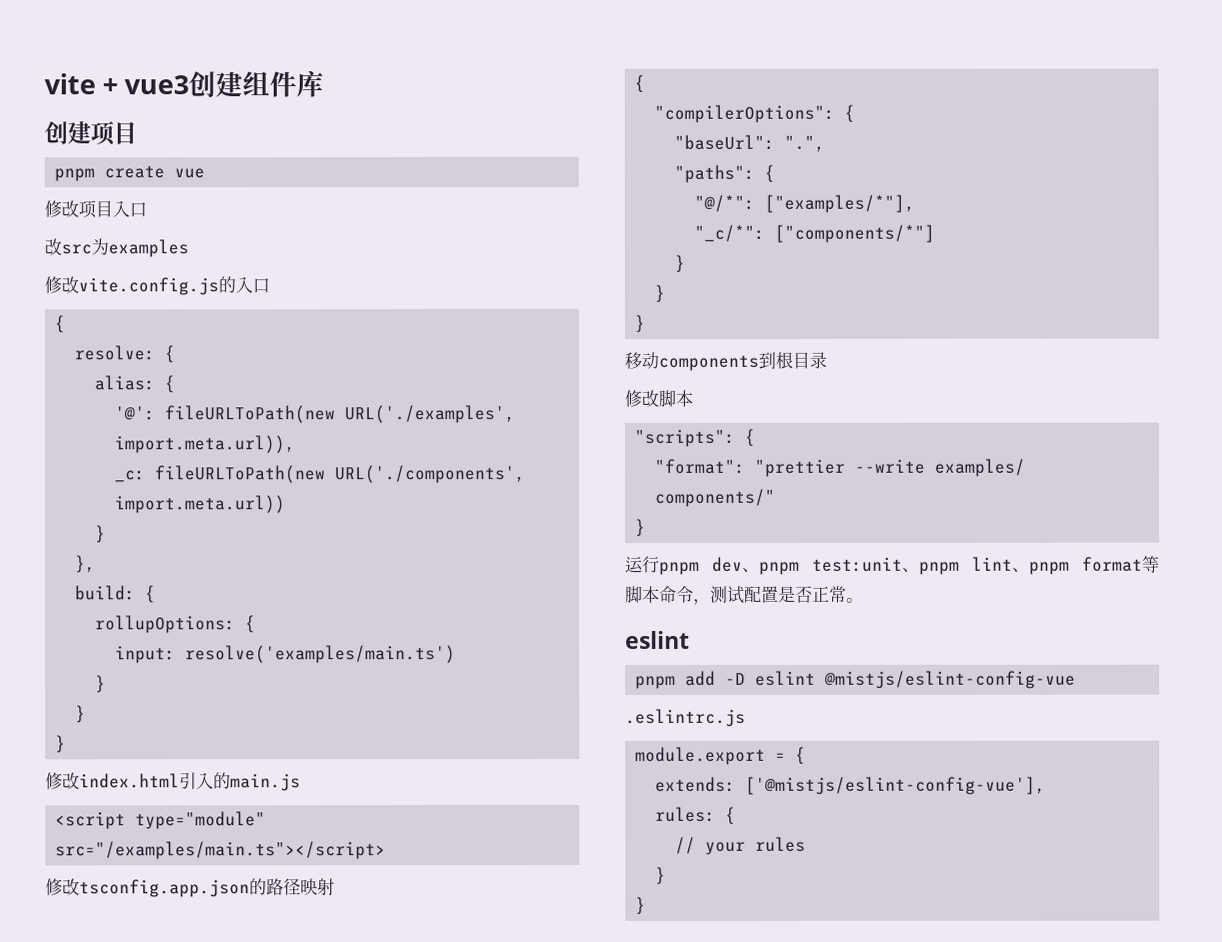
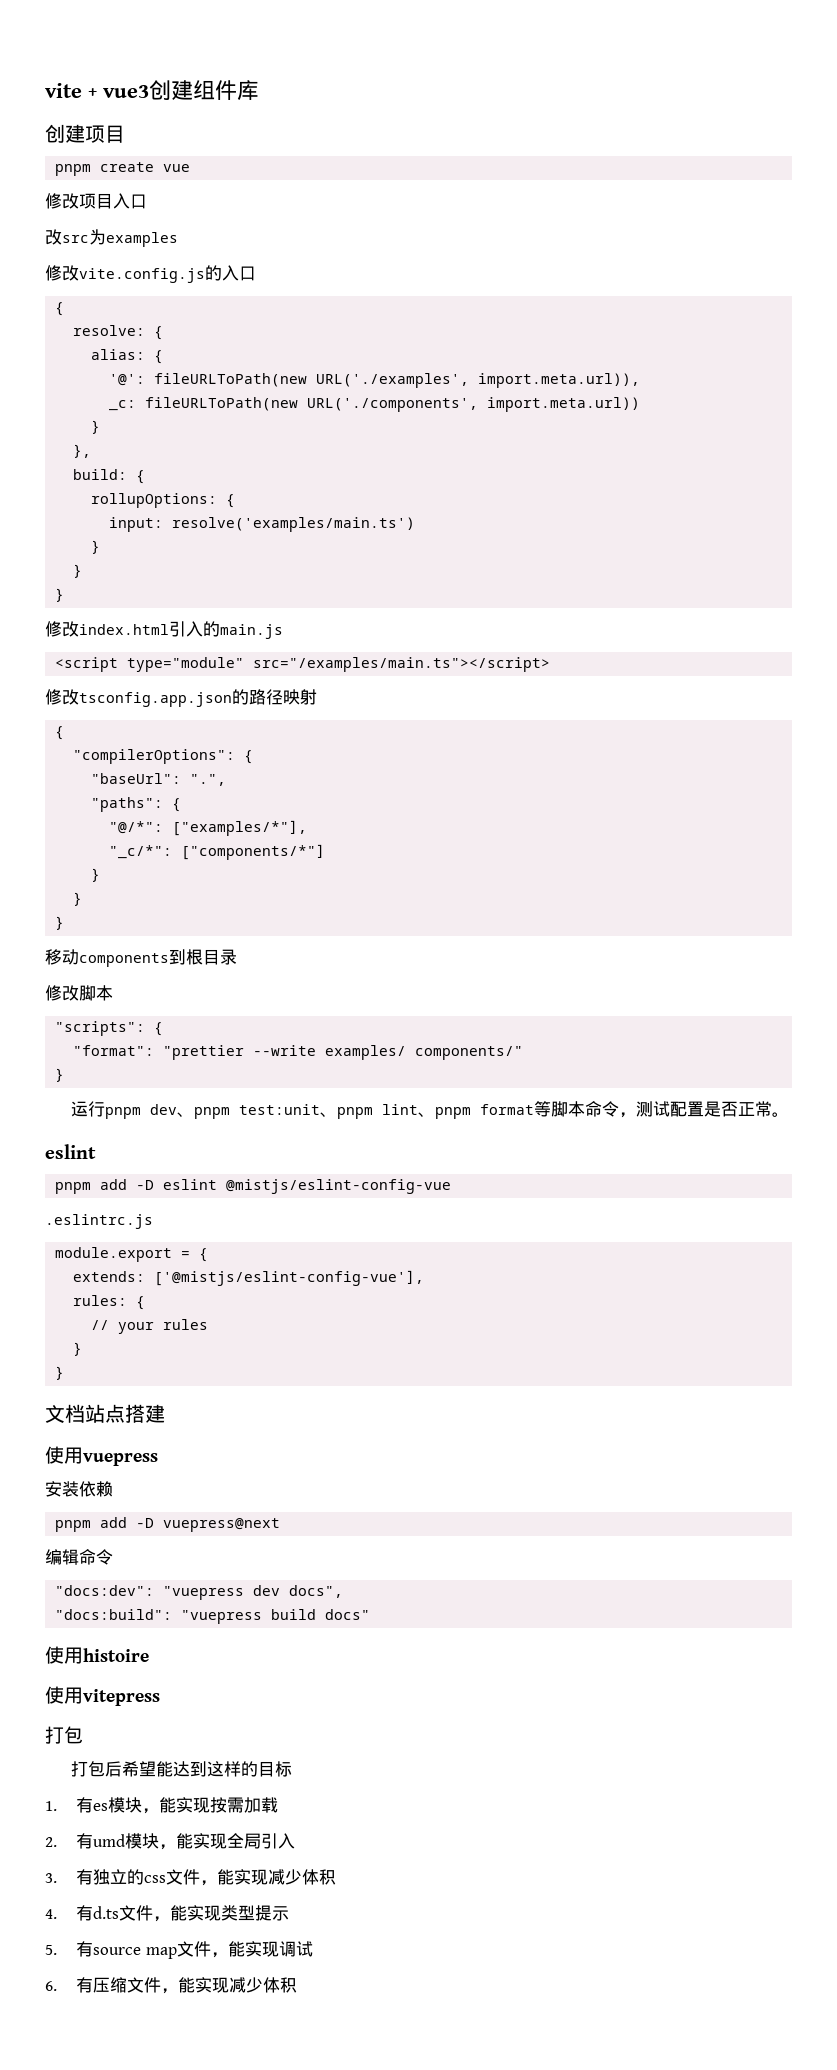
+ 文档站点搭建
+ 使用vuepress
+ 安装依赖
+ pnpm add -D vuepress@next
+ 编辑命令
+ "docs:dev": "vuepress dev docs",
+ "docs:build": "vuepress build docs"
+ 使用histoire
+ 使用vitepress
+ 打包
+ 打包后希望能达到这样的目标
+ 1.有es模块，能实现按需加载
+ 2.有umd模块，能实现全局引入
+ 3.有独立的css文件，能实现减少体积
+ 4.有d.ts文件，能实现类型提示
+ 5.有source map文件，能实现调试
+ 6.有压缩文件，能实现减少体积

